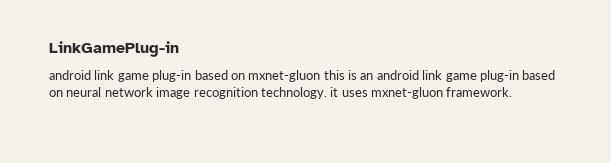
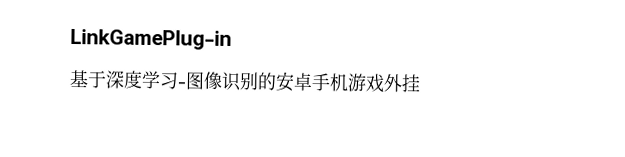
- android link game plug-in based on mxnet-gluon this is an android link game plug-in based on neural network image recognition technology. it uses mxnet-gluon framework.
+ 基于深度学习-图像识别的安卓手机游戏外挂

